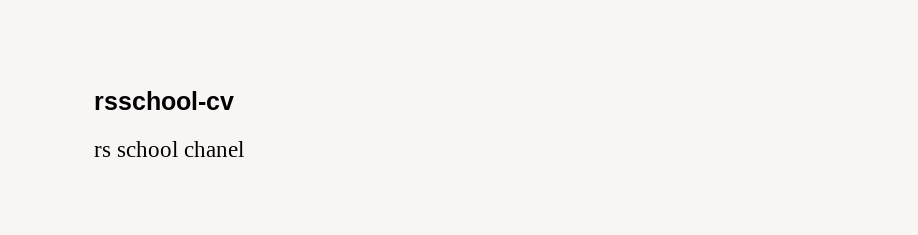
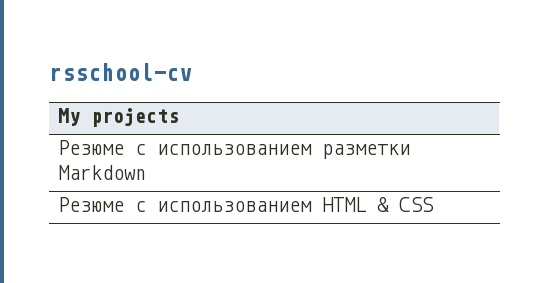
- rs school chanel
+ My projects
+ Резюме с использованием разметки Markdown
+ Резюме с использованием HTML & CSS

